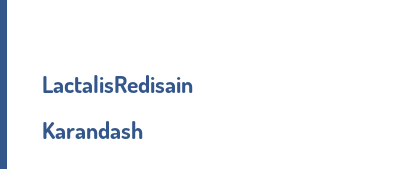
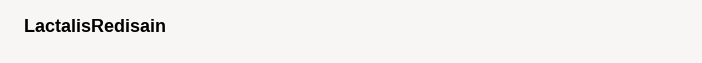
- Karandash

